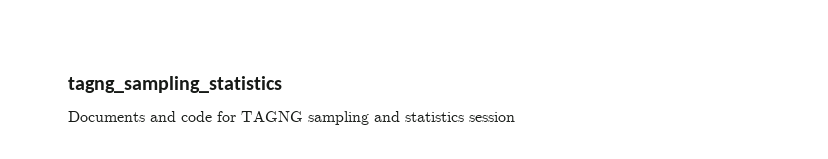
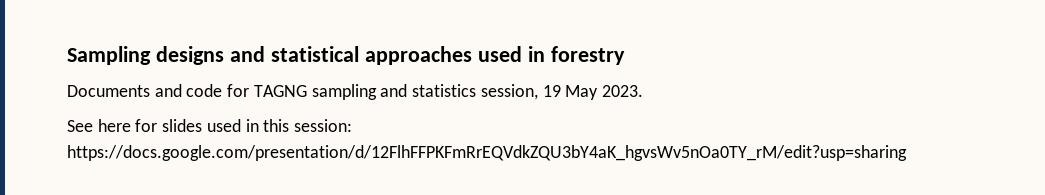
- tagng_sampling_statistics
+ Sampling designs and statistical approaches used in forestry
- Documents and code for TAGNG sampling and statistics session
+ Documents and code for TAGNG sampling and statistics session, 19 May 2023.
+ See here for slides used in this session: https://docs.google.com/presentation/d/12FlhFFPKFmRrEQVdkZQU3bY4aK_hgvsWv5nOa0TY_rM/edit?usp=sharing

